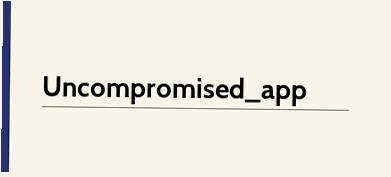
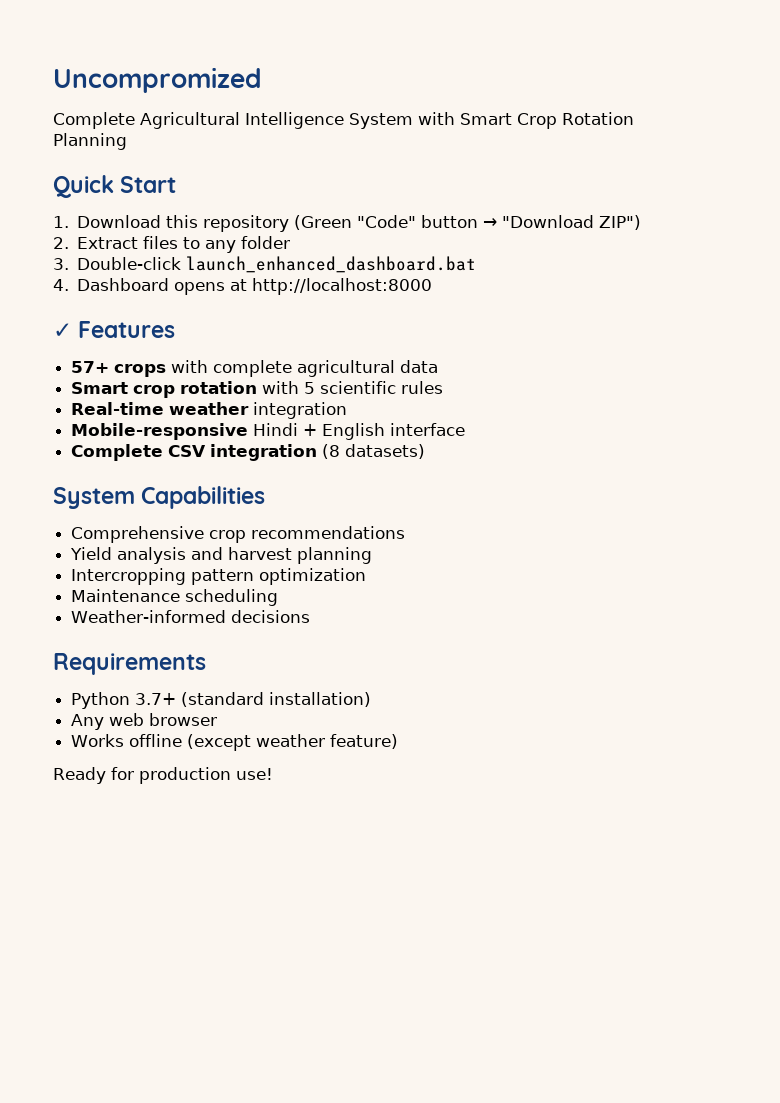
- Uncompromised_app
+ Uncompromized
+ Complete Agricultural Intelligence System with Smart Crop Rotation Planning
+ Quick Start
+ 1. Download this repository (Green "Code" button → "Download ZIP")
+ 2. Extract files to any folder
+ 3. Double-click launch_enhanced_dashboard.bat
+ 4. Dashboard opens at http://localhost:8000
+ ✓ Features
+ 57+ crops with complete agricultural data
+ Smart crop rotation with 5 scientific rules
+ Real-time weather integration
+ Mobile-responsive Hindi + English interface
+ Complete CSV integration (8 datasets)
+ System Capabilities
+ Comprehensive crop recommendations
+ Yield analysis and harvest planning
+ Intercropping pattern optimization
+ Maintenance scheduling
+ Weather-informed decisions
+ Requirements
+ Python 3.7+ (standard installation)
+ Any web browser
+ Works offline (except weather feature)
+ Ready for production use!

